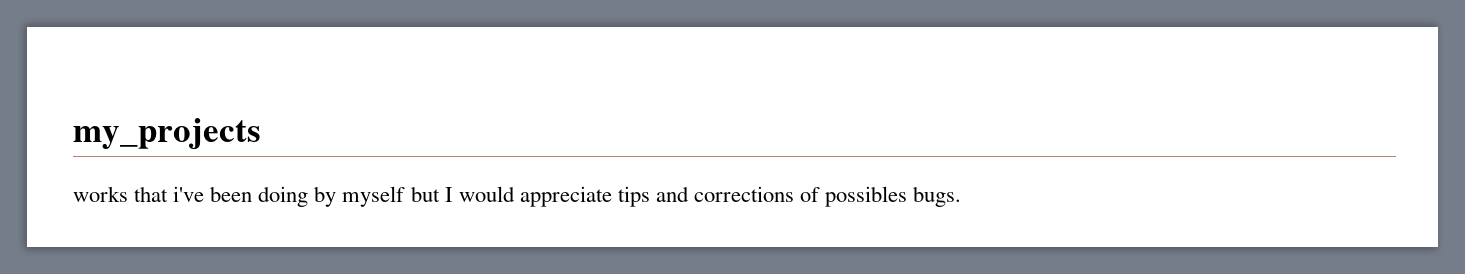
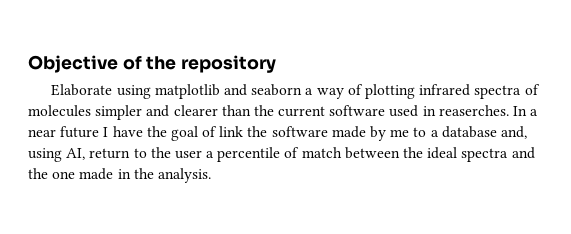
- my_projects
- works that i've been doing by myself but I would appreciate tips and corrections of possibles bugs.
+ Objective of the repository
+ Elaborate using matplotlib and seaborn a way of plotting infrared spectra of molecules simpler and clearer than the current software used in reaserches. In a near future I have the goal of link the software made by me to a database and, using AI, return to the user a percentile of match between the ideal spectra and the one made in the analysis.

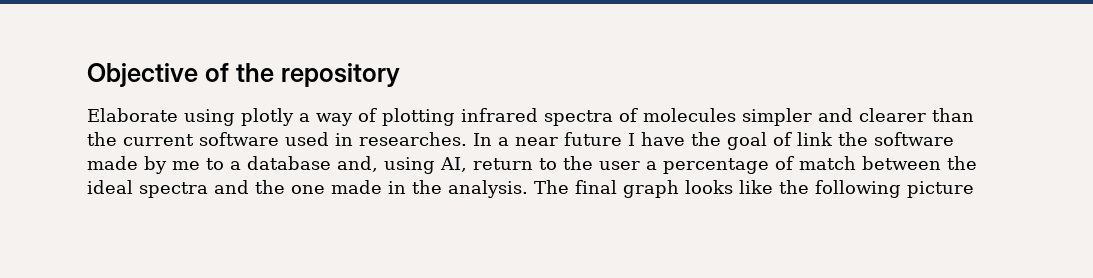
- Elaborate using matplotlib and seaborn a way of plotting infrared spectra of molecules simpler and clearer than the current software used in reaserches.
+ Elaborate using plotly a way of plotting infrared spectra of molecules simpler and clearer than the current software used in researches.
- In a near future I have the goal of link the software made by me to a database and, using AI, return to the user a percentile of match between the ideal spectra and the one made in the analysis.
+ In a near future I have the goal of link the software made by me to a database and, using AI, return to the user a percentage of match between the ideal spectra and the one made in the analysis.
+ The final graph looks like the following picture

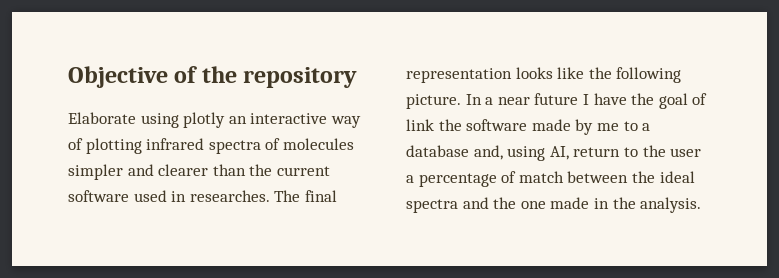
- Elaborate using plotly a way of plotting infrared spectra of molecules simpler and clearer than the current software used in researches.
+ Elaborate using plotly an interactive way of plotting infrared spectra of molecules simpler and clearer than the current software used in researches.
+ The final representation looks like the following picture.
- The final graph looks like the following picture

